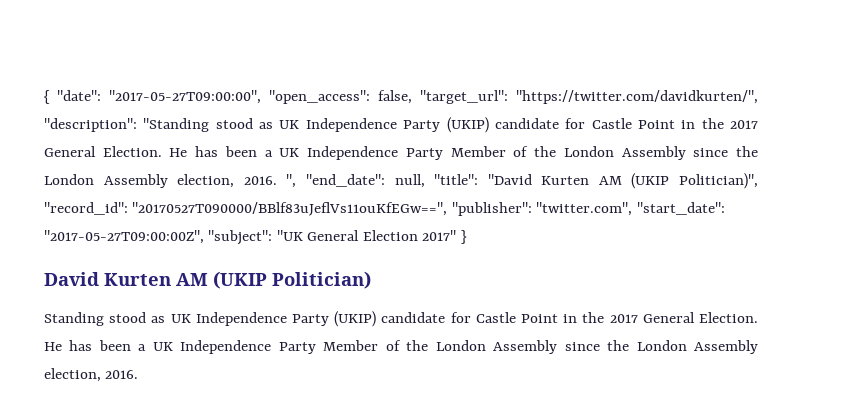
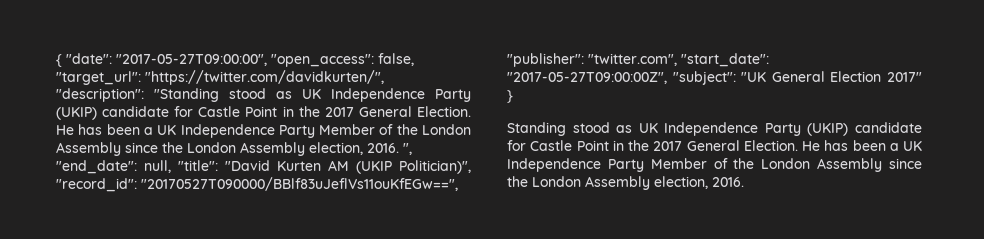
- David Kurten AM (UKIP Politician)

